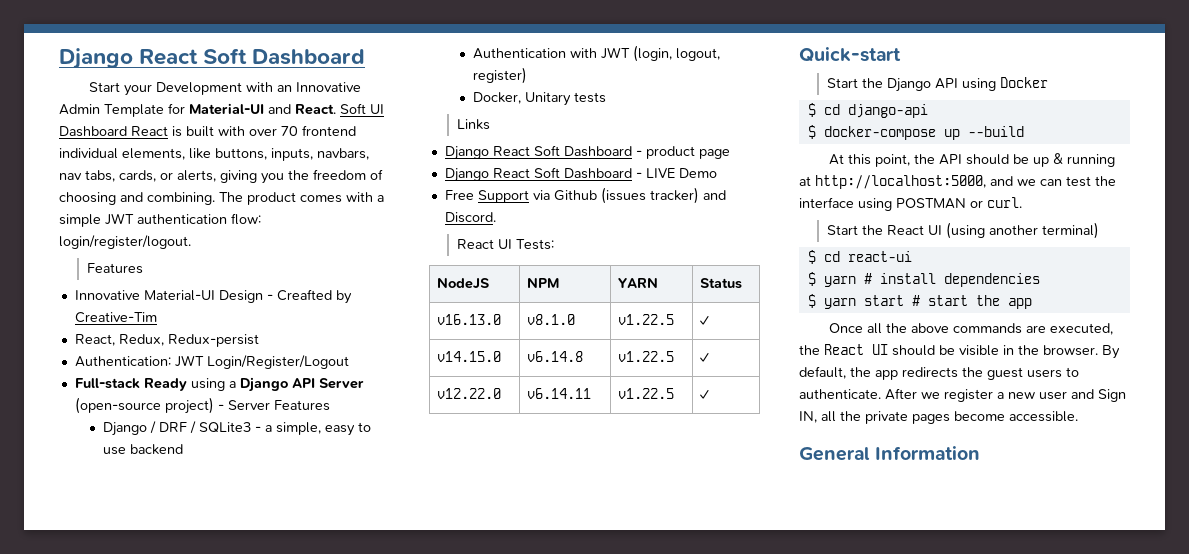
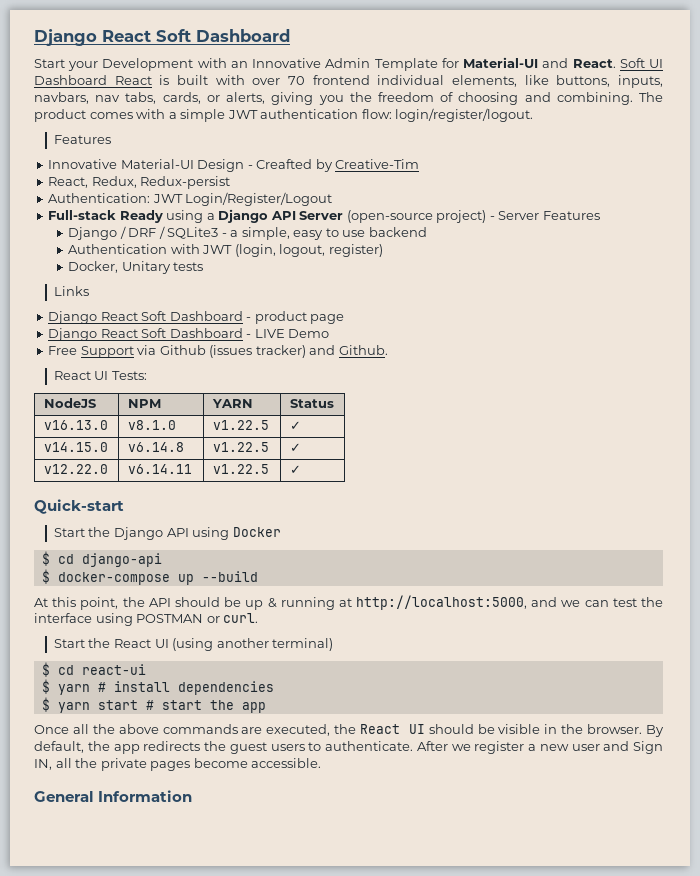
- Free Support via Github (issues tracker) and Discord.
+ Free Support via Github (issues tracker) and Github.

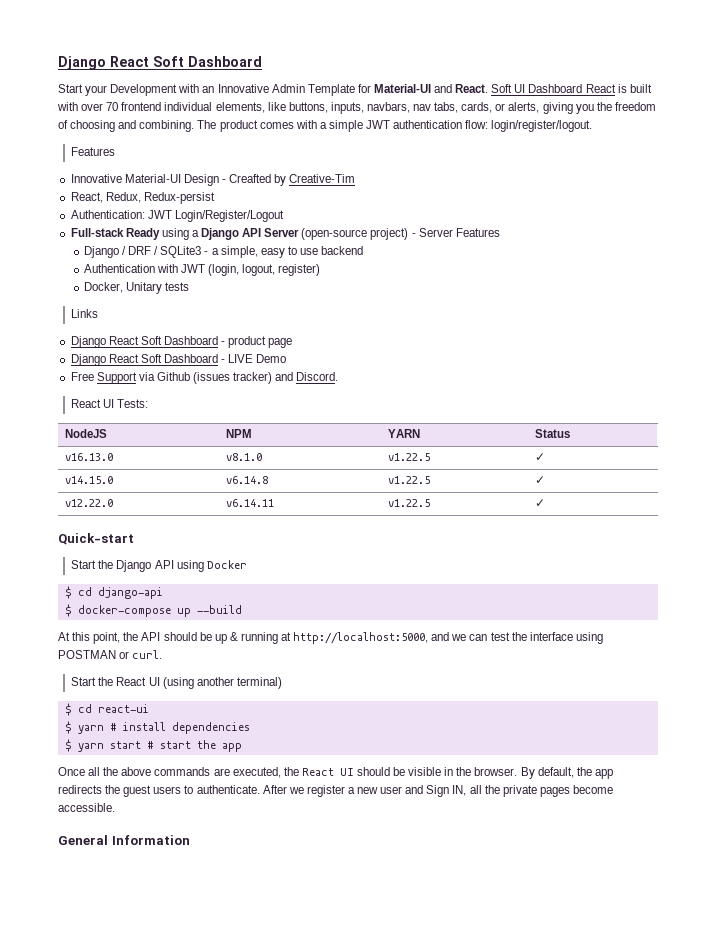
- Free Support via Github (issues tracker) and Github.
+ Free Support via Github (issues tracker) and Discord.

